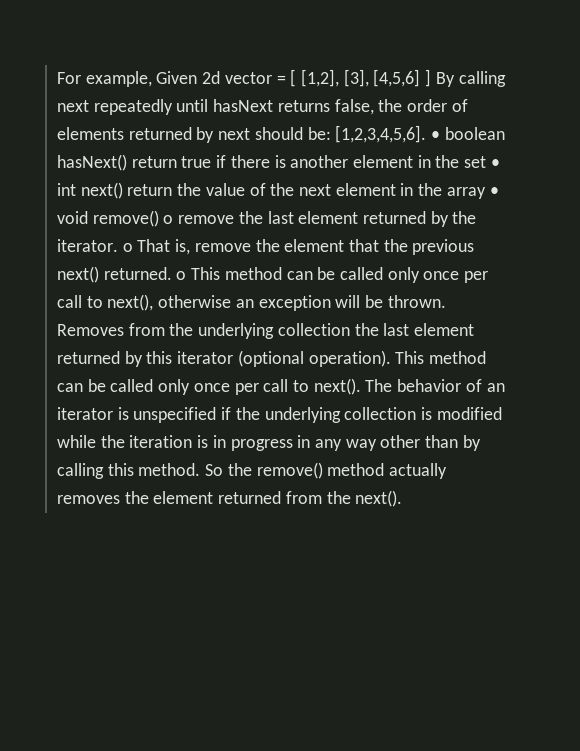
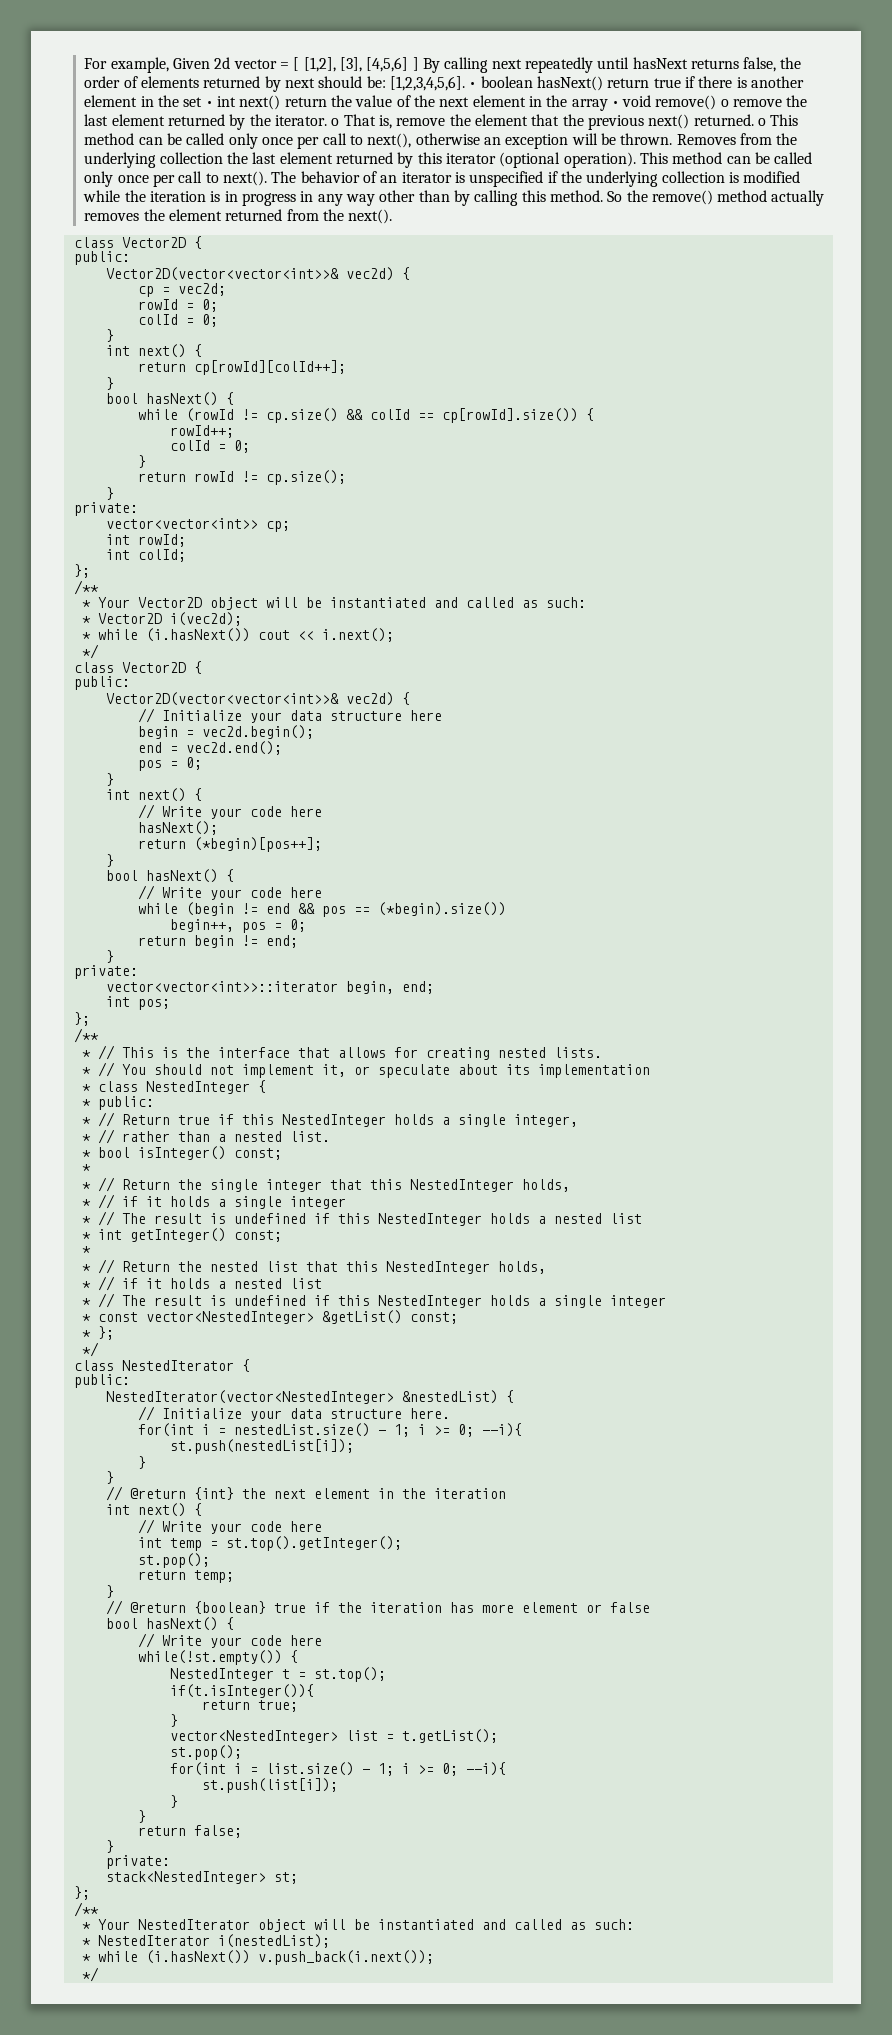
  So the remove() method actually removes the element returned from the next().
+ class Vector2D {
+ public:
+ Vector2D(vector<vector<int>>& vec2d) {
+ cp = vec2d;
+ rowId = 0;
+ colId = 0;
+ }
+ int next() {
+ return cp[rowId][colId++];
+ }
+ bool hasNext() {
+ while (rowId != cp.size() && colId == cp[rowId].size()) {
+ rowId++;
+ colId = 0;
+ }
+ return rowId != cp.size();
+ }
+ private:
+ vector<vector<int>> cp;
+ int rowId;
+ int colId;
+ };
+ /**
+ * Your Vector2D object will be instantiated and called as such:
+ * Vector2D i(vec2d);
+ * while (i.hasNext()) cout << i.next();
+ */
+ class Vector2D {
+ public:
+ Vector2D(vector<vector<int>>& vec2d) {
+ // Initialize your data structure here
+ begin = vec2d.begin();
+ end = vec2d.end();
+ pos = 0;
+ }
+ int next() {
+ // Write your code here
+ hasNext();
+ return (*begin)[pos++];
+ }
+ bool hasNext() {
+ // Write your code here
+ while (begin != end && pos == (*begin).size())
+ begin++, pos = 0;
+ return begin != end;
+ }
+ private:
+ vector<vector<int>>::iterator begin, end;
+ int pos;
+ };
+ /**
+ * // This is the interface that allows for creating nested lists.
+ * // You should not implement it, or speculate about its implementation
+ * class NestedInteger {
+ * public:
+ * // Return true if this NestedInteger holds a single integer,
+ * // rather than a nested list.
+ * bool isInteger() const;
+ *
+ * // Return the single integer that this NestedInteger holds,
+ * // if it holds a single integer
+ * // The result is undefined if this NestedInteger holds a nested list
+ * int getInteger() const;
+ *
+ * // Return the nested list that this NestedInteger holds,
+ * // if it holds a nested list
+ * // The result is undefined if this NestedInteger holds a single integer
+ * const vector<NestedInteger> &getList() const;
+ * };
+ */
+ class NestedIterator {
+ public:
+ NestedIterator(vector<NestedInteger> &nestedList) {
+ // Initialize your data structure here.
+ for(int i = nestedList.size() - 1; i >= 0; --i){
+ st.push(nestedList[i]);
+ }
+ }
+ // @return {int} the next element in the iteration
+ int next() {
+ // Write your code here
+ int temp = st.top().getInteger();
+ st.pop();
+ return temp;
+ }
+ // @return {boolean} true if the iteration has more element or false
+ bool hasNext() {
+ // Write your code here
+ while(!st.empty()) {
+ NestedInteger t = st.top();
+ if(t.isInteger()){
+ return true;
+ }
+ vector<NestedInteger> list = t.getList();
+ st.pop();
+ for(int i = list.size() - 1; i >= 0; --i){
+ st.push(list[i]);
+ }
+ }
+ return false;
+ }
+ private:
+ stack<NestedInteger> st;
+ };
+ /**
+ * Your NestedIterator object will be instantiated and called as such:
+ * NestedIterator i(nestedList);
+ * while (i.hasNext()) v.push_back(i.next());
+ */

